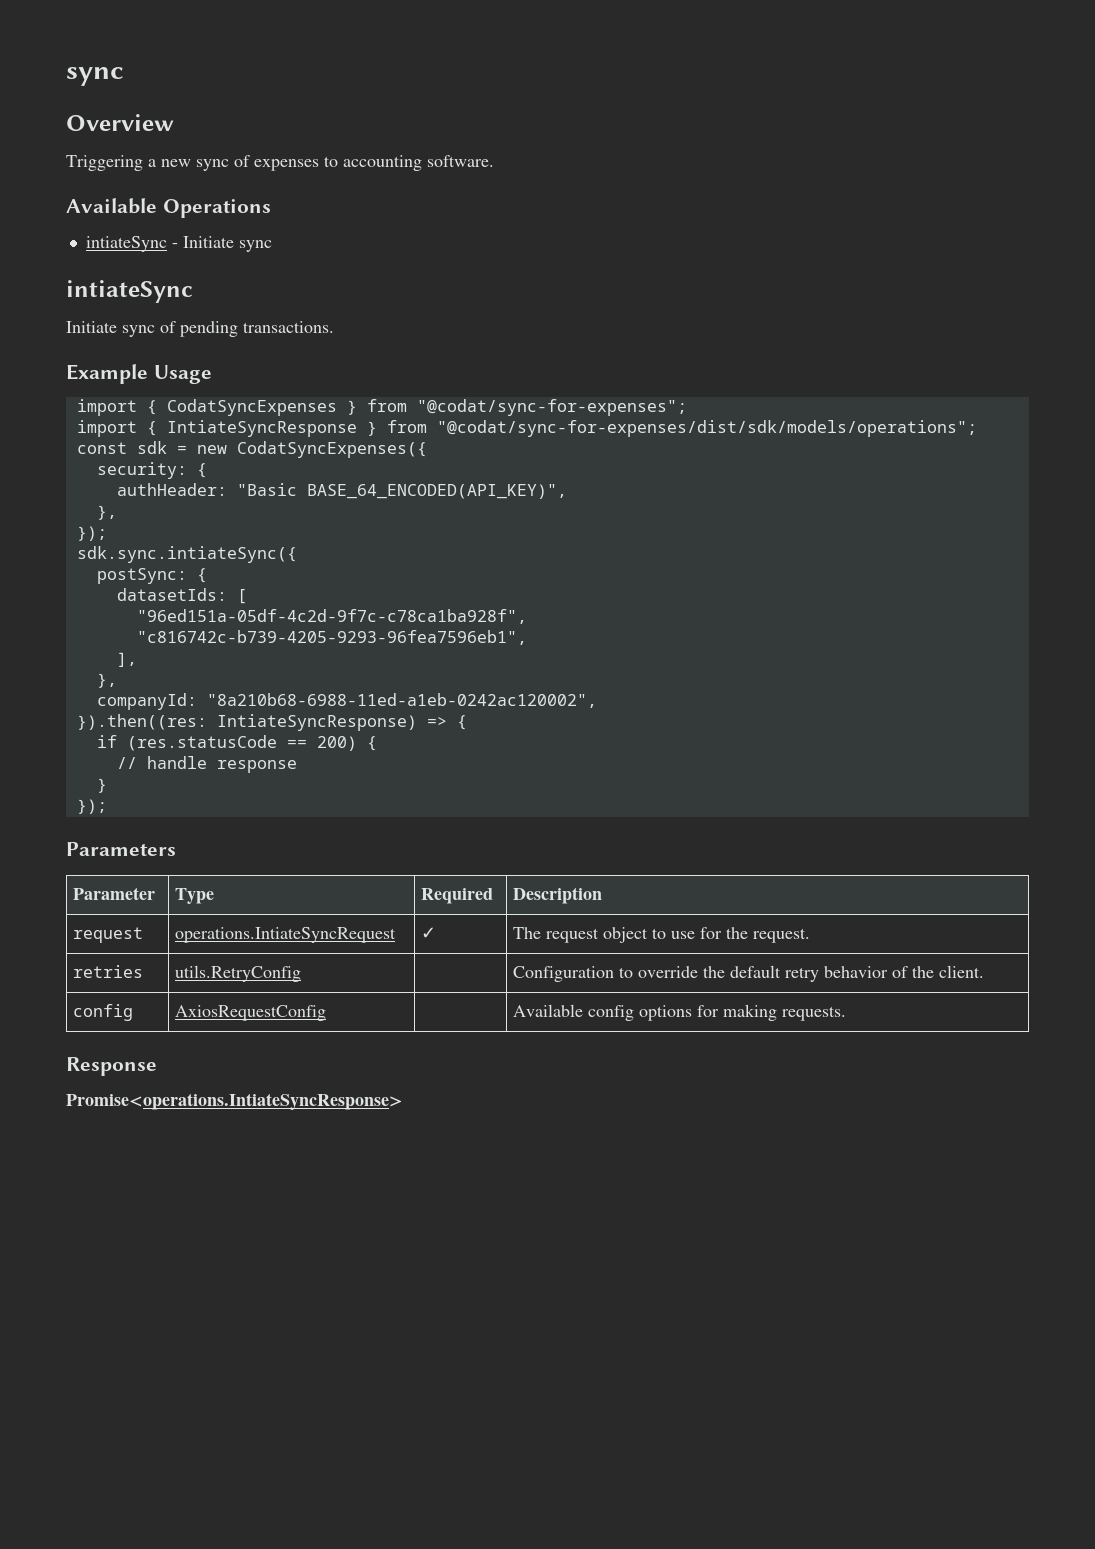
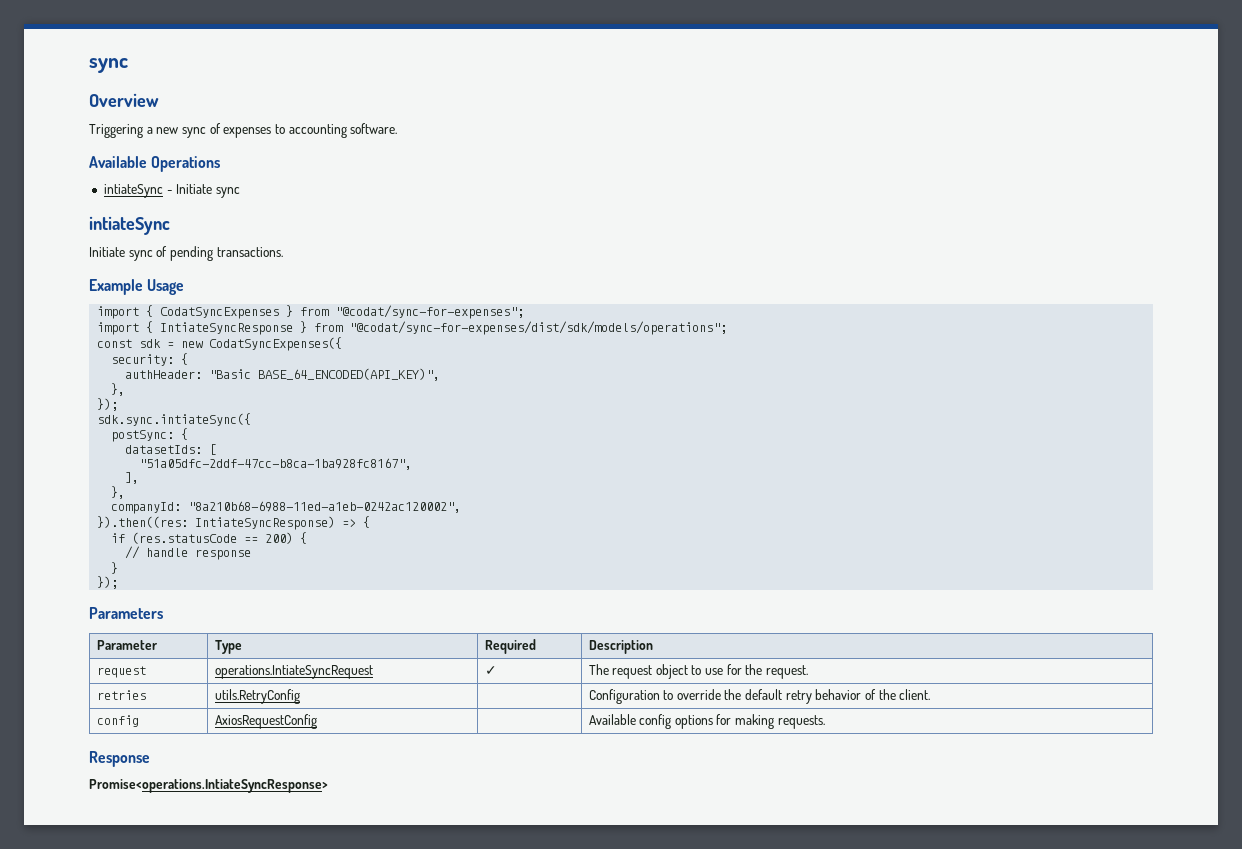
- "96ed151a-05df-4c2d-9f7c-c78ca1ba928f",
- "c816742c-b739-4205-9293-96fea7596eb1",
+ "51a05dfc-2ddf-47cc-b8ca-1ba928fc8167",

